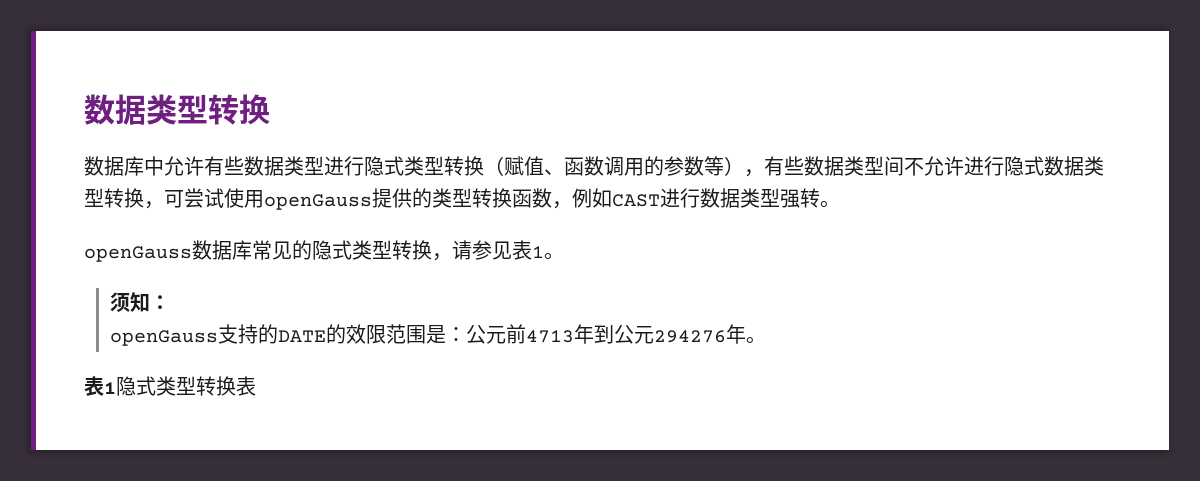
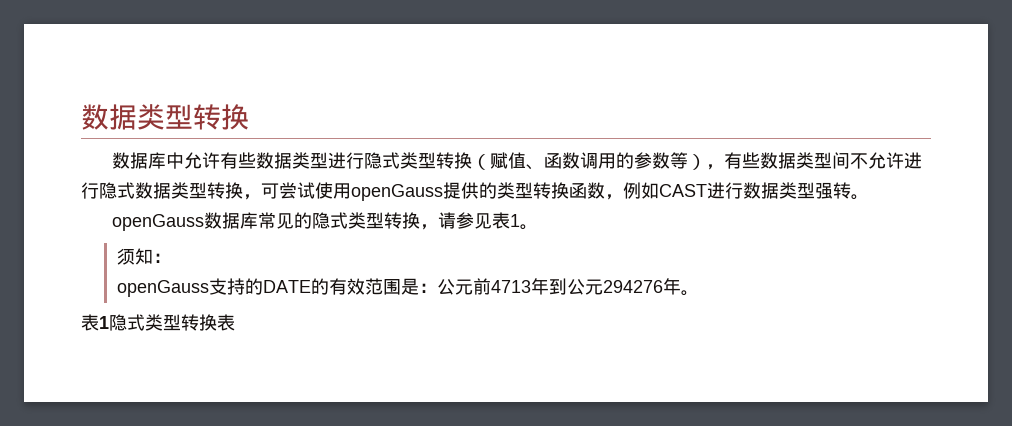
- openGauss支持的DATE的效限范围是：公元前4713年到公元294276年。
+ openGauss支持的DATE的有效范围是：公元前4713年到公元294276年。

